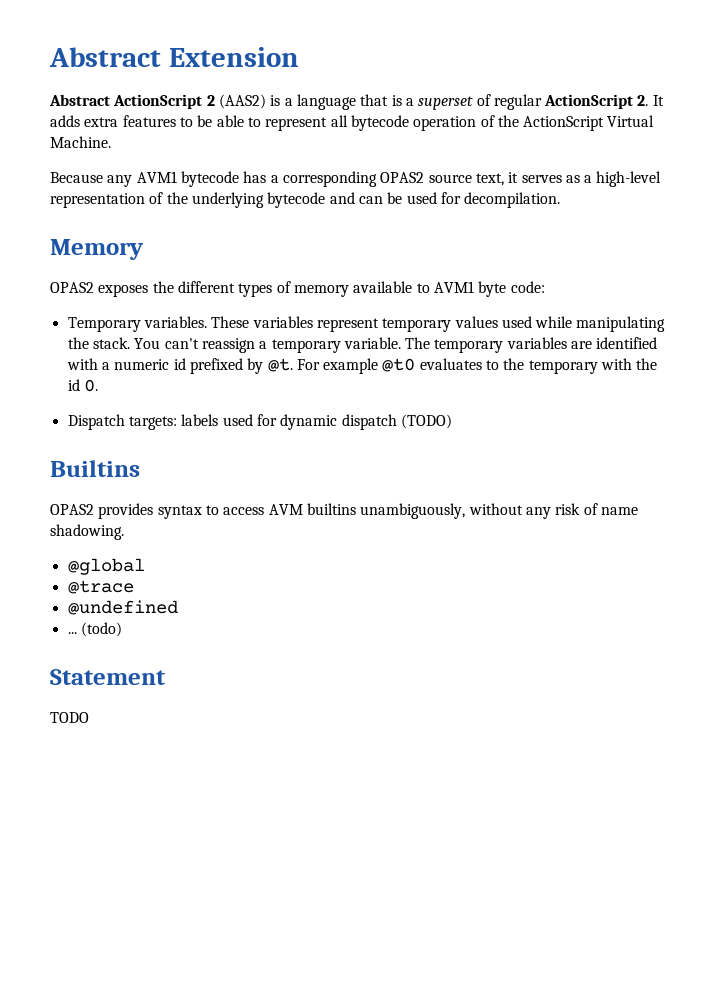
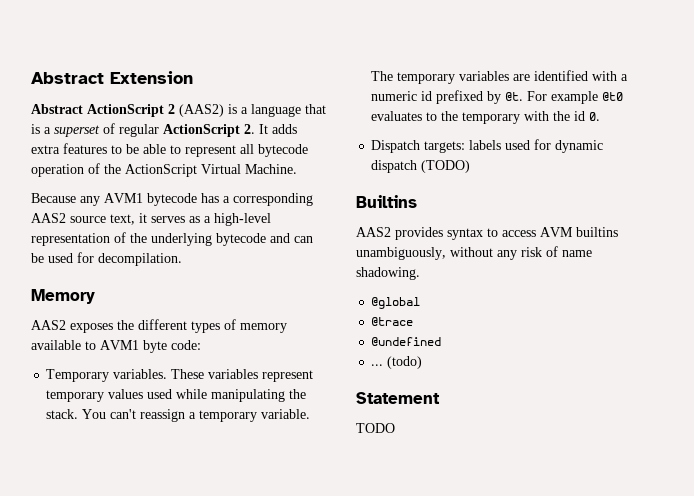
- Because any AVM1 bytecode has a corresponding OPAS2 source text, it serves as a high-level representation of the underlying bytecode and can be used for decompilation.
+ Because any AVM1 bytecode has a corresponding AAS2 source text, it serves as a high-level representation of the underlying bytecode and can be used for decompilation.
- OPAS2 exposes the different types of memory available to AVM1 byte code:
+ AAS2 exposes the different types of memory available to AVM1 byte code:
- OPAS2 provides syntax to access AVM builtins unambiguously, without any risk of name shadowing.
+ AAS2 provides syntax to access AVM builtins unambiguously, without any risk of name shadowing.

